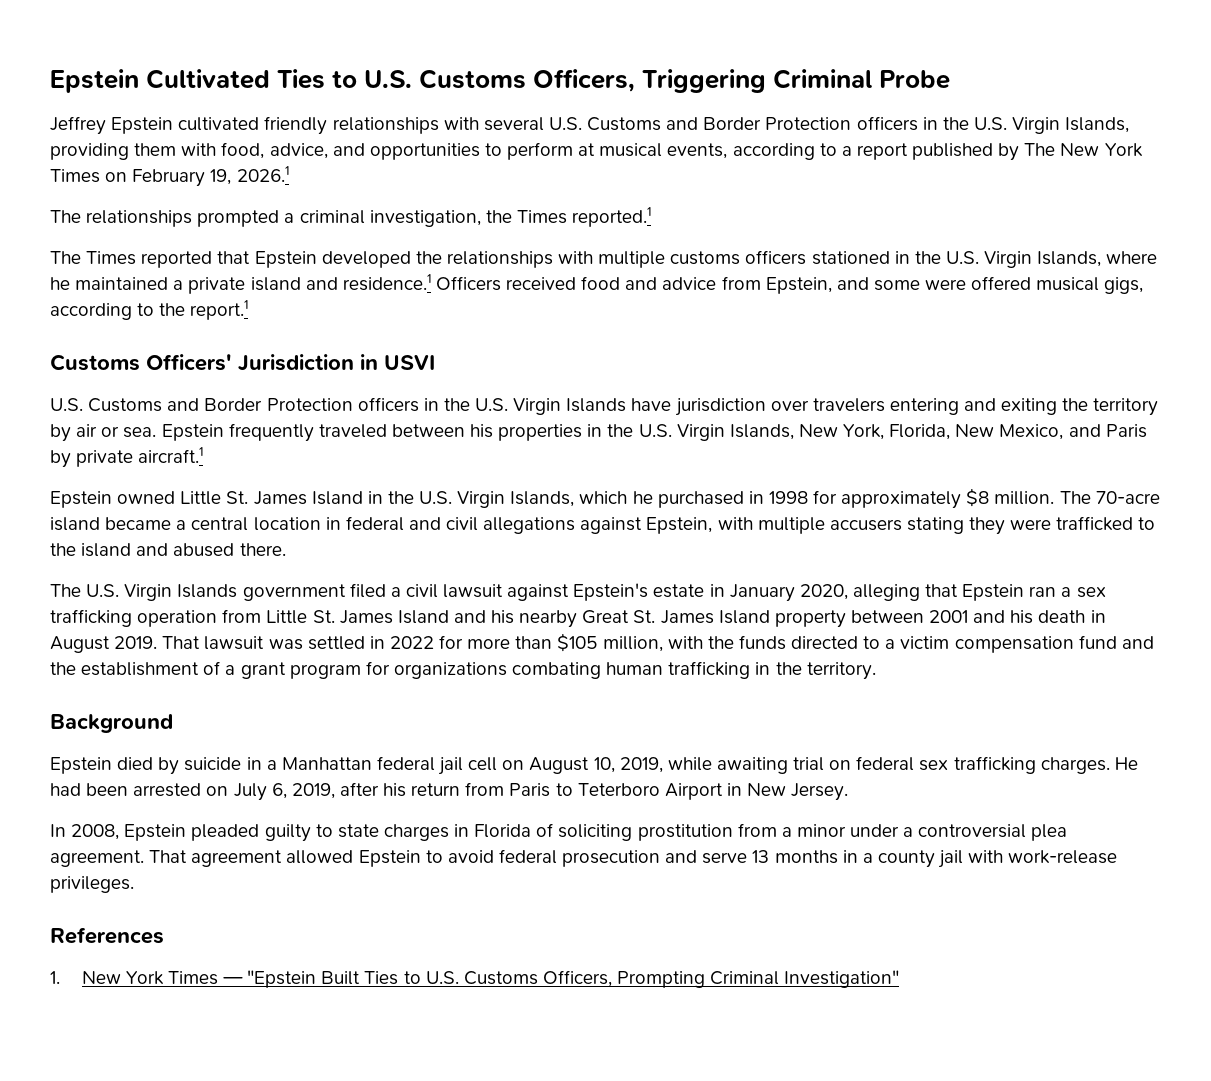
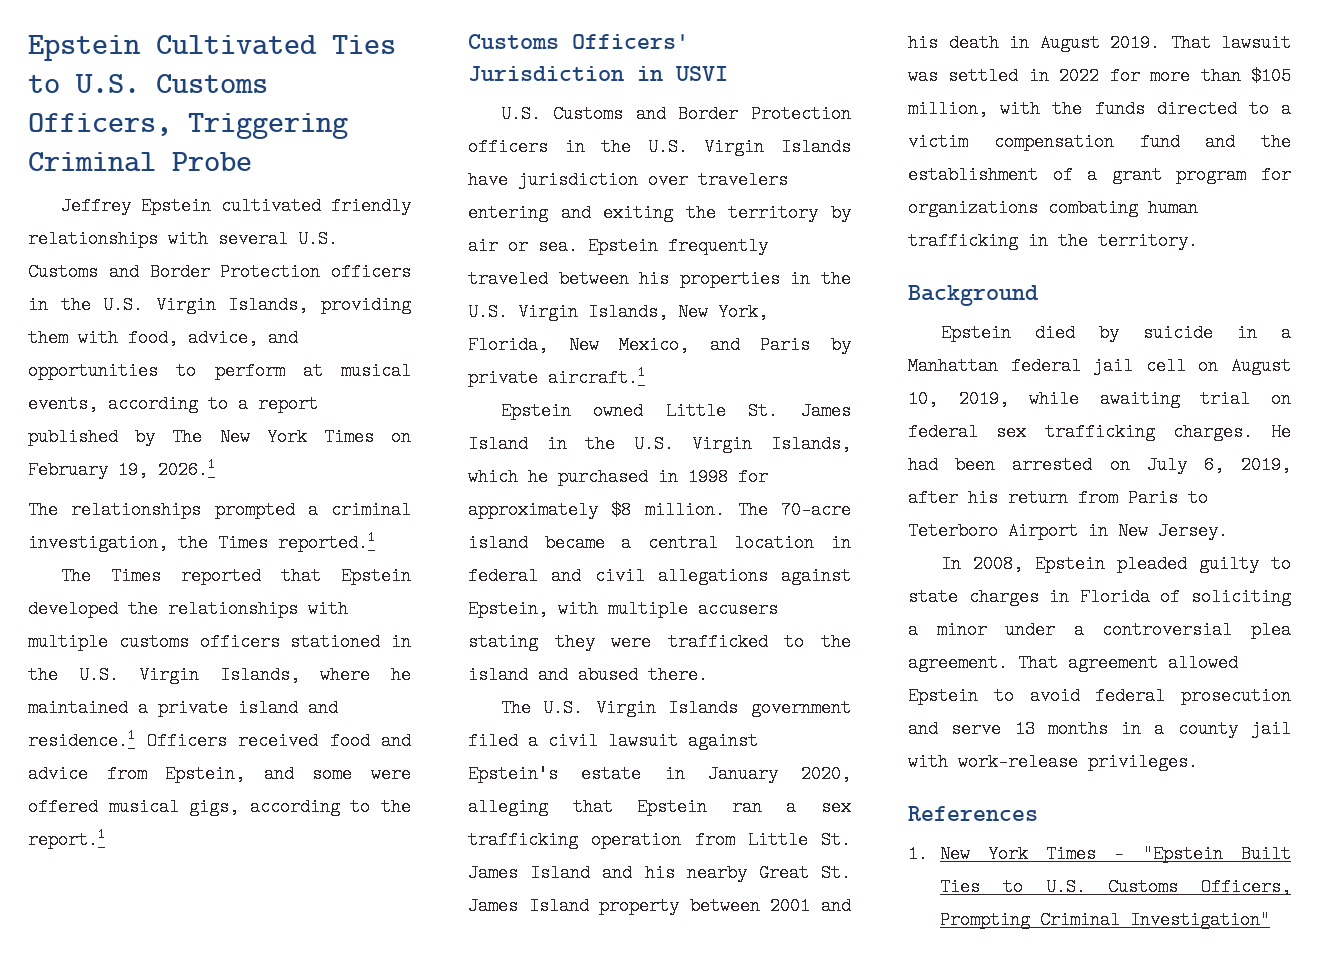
- In 2008, Epstein pleaded guilty to state charges in Florida of soliciting prostitution from a minor under a controversial plea agreement.
+ In 2008, Epstein pleaded guilty to state charges in Florida of soliciting a minor under a controversial plea agreement.

